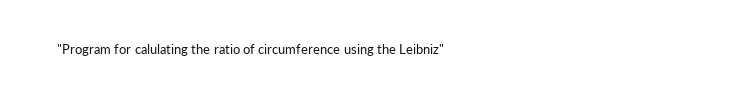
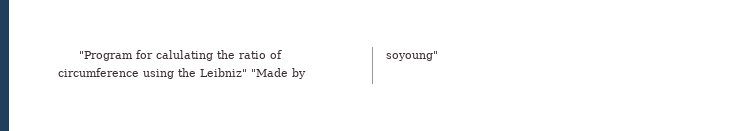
- "Program for calulating the ratio of circumference using the Leibniz"
+ "Program for calulating the ratio of circumference using the Leibniz" "Made by soyoung"

